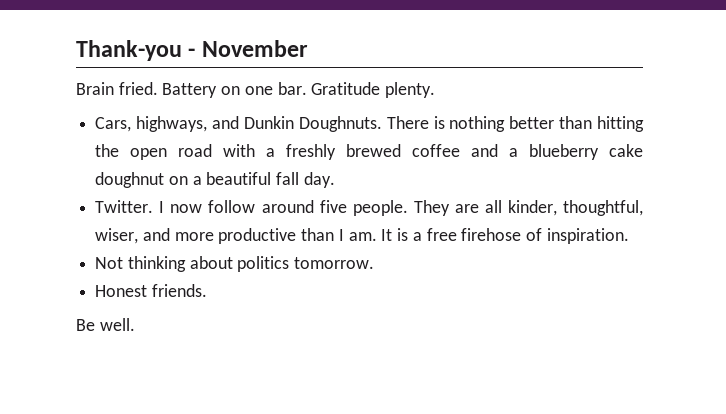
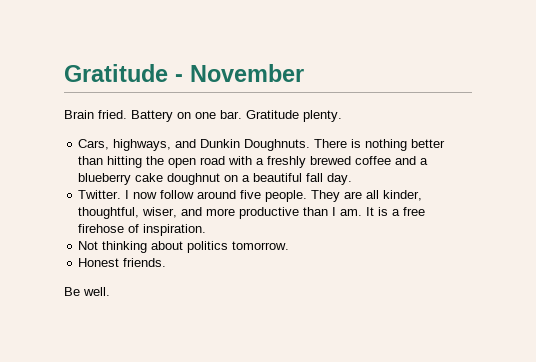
- Thank-you - November
+ Gratitude - November

